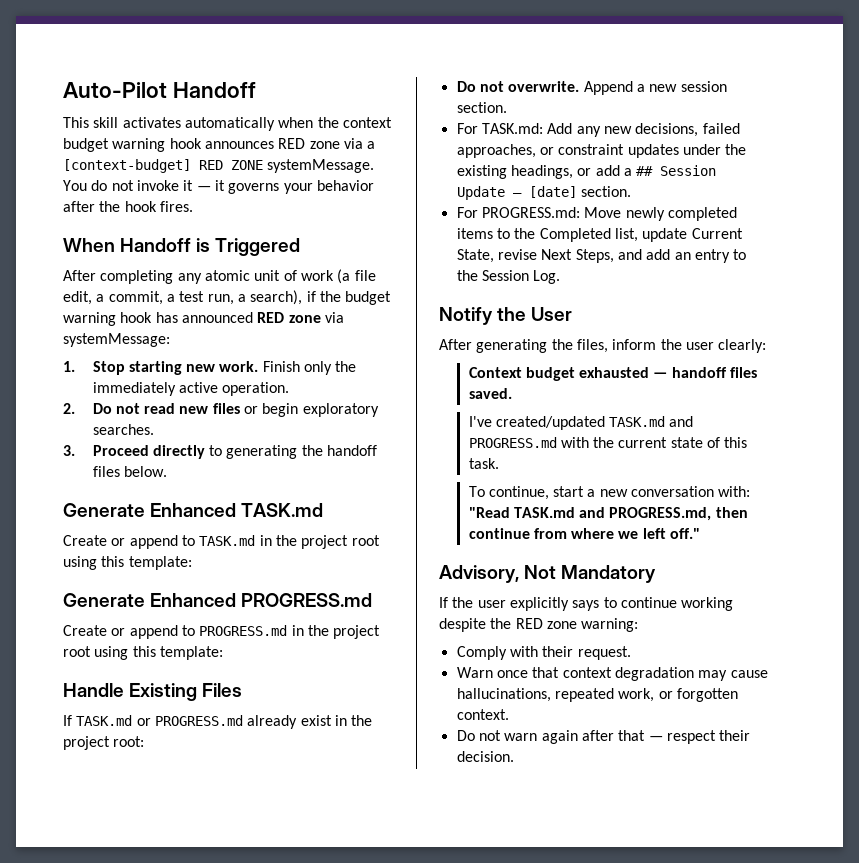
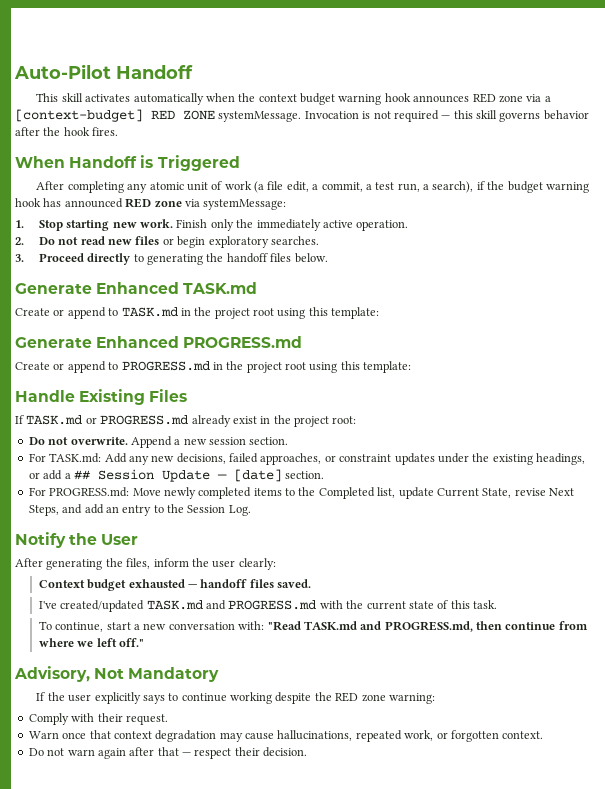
- You do not invoke it — it governs your behavior after the hook fires.
+ Invocation is not required — this skill governs behavior after the hook fires.

